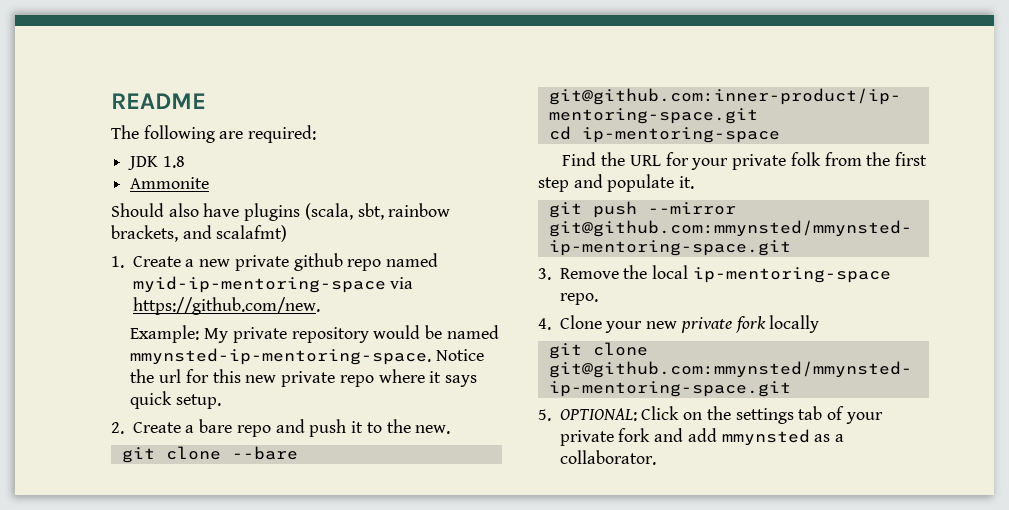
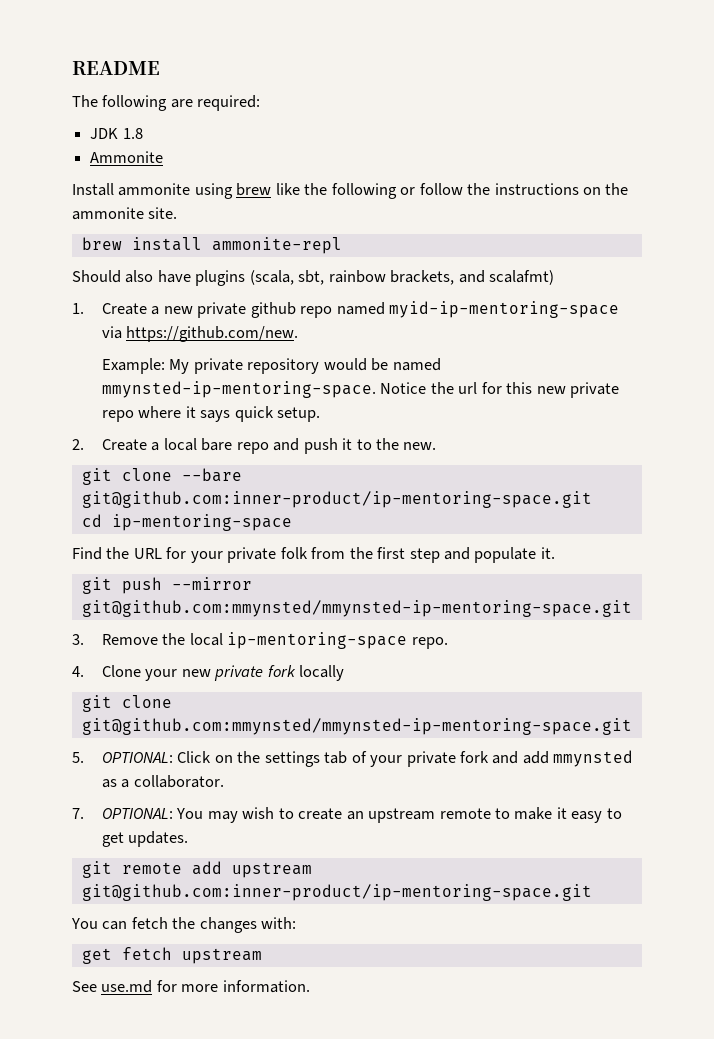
+ Install ammonite using brew like the following or follow the instructions on the ammonite site.
+ brew install ammonite-repl
- 2. Create a bare repo and push it to the new.
+ 2. Create a local bare repo and push it to the new.
+ 7. OPTIONAL: You may wish to create an upstream remote to make it easy to get updates.
+ git remote add upstream git@github.com:inner-product/ip-mentoring-space.git
+ You can fetch the changes with:
+ get fetch upstream
+ See use.md for more information.

